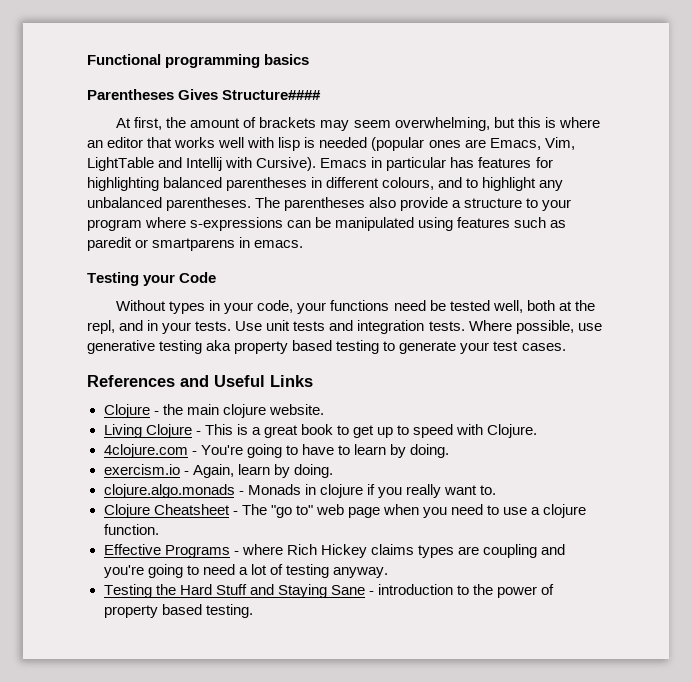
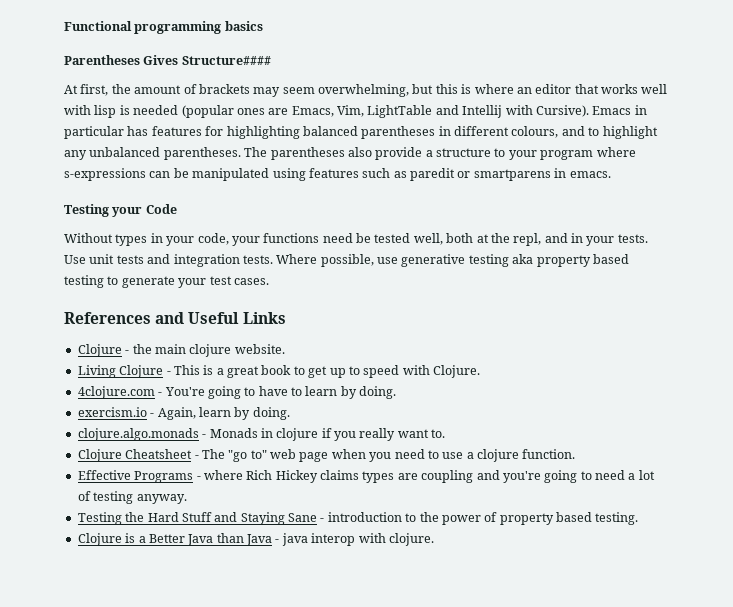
+ Clojure is a Better Java than Java - java interop with clojure.

